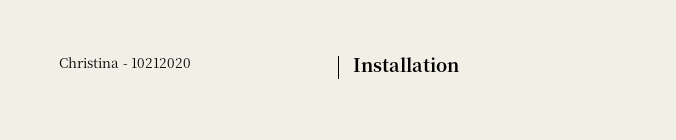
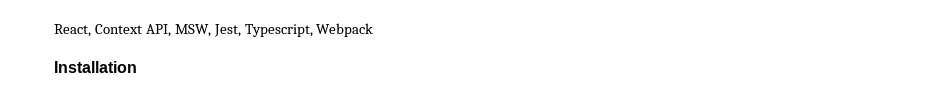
- Christina - 10212020
+ React, Context API, MSW, Jest, Typescript, Webpack

